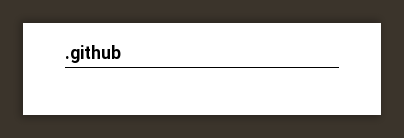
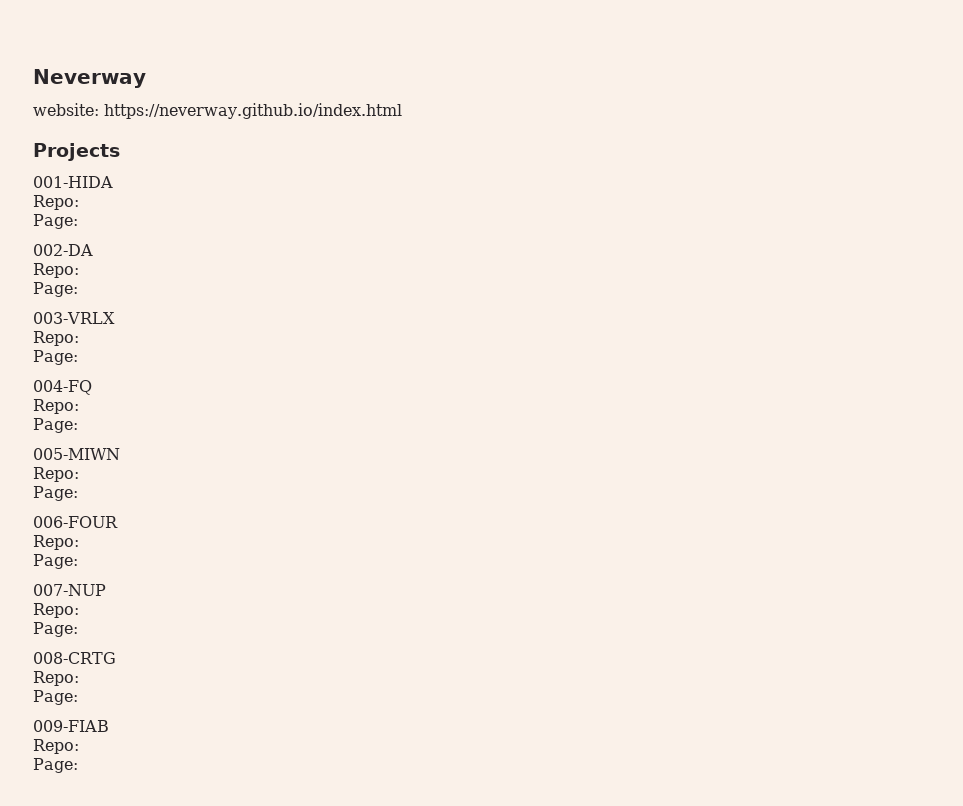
- .github
+ Neverway
+ website: https://neverway.github.io/index.html
+ Projects
+ 001-HIDA
+ Repo:
+ Page:
+ 002-DA
+ Repo:
+ Page:
+ 003-VRLX
+ Repo:
+ Page:
+ 004-FQ
+ Repo:
+ Page:
+ 005-MIWN
+ Repo:
+ Page:
+ 006-FOUR
+ Repo:
+ Page:
+ 007-NUP
+ Repo:
+ Page:
+ 008-CRTG
+ Repo:
+ Page:
+ 009-FIAB
+ Repo:
+ Page:

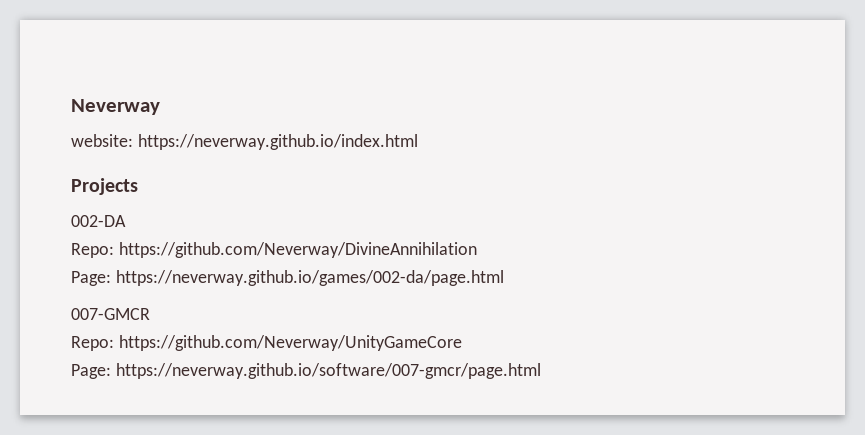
- 001-HIDA
- Repo:
- Page:
  002-DA
- Repo:
- Page:
- 003-VRLX
- Repo:
- Page:
- 004-FQ
- Repo:
- Page:
- 005-MIWN
- Repo:
- Page:
- 006-FOUR
- Repo:
- Page:
- 007-NUP
- Repo:
- Page:
- 008-CRTG
- Repo:
- Page:
- 009-FIAB
- Repo:
- Page:
+ Repo: https://github.com/Neverway/DivineAnnihilation
+ Page: https://neverway.github.io/games/002-da/page.html
+ 007-GMCR
+ Repo: https://github.com/Neverway/UnityGameCore
+ Page: https://neverway.github.io/software/007-gmcr/page.html

